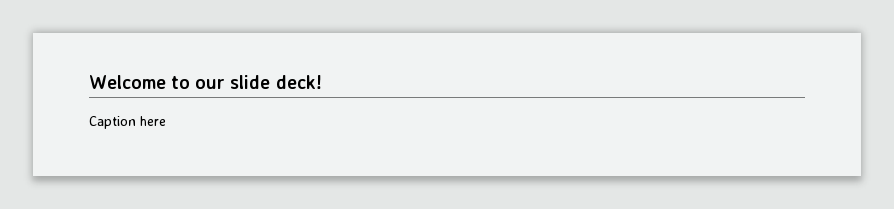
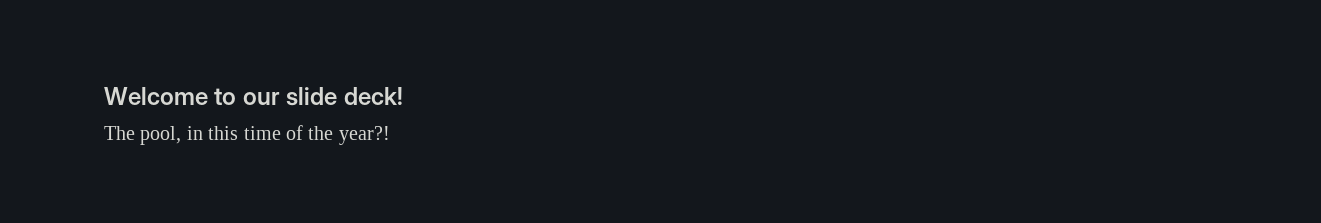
- Caption here
+ The pool, in this time of the year?!

